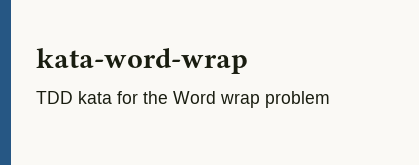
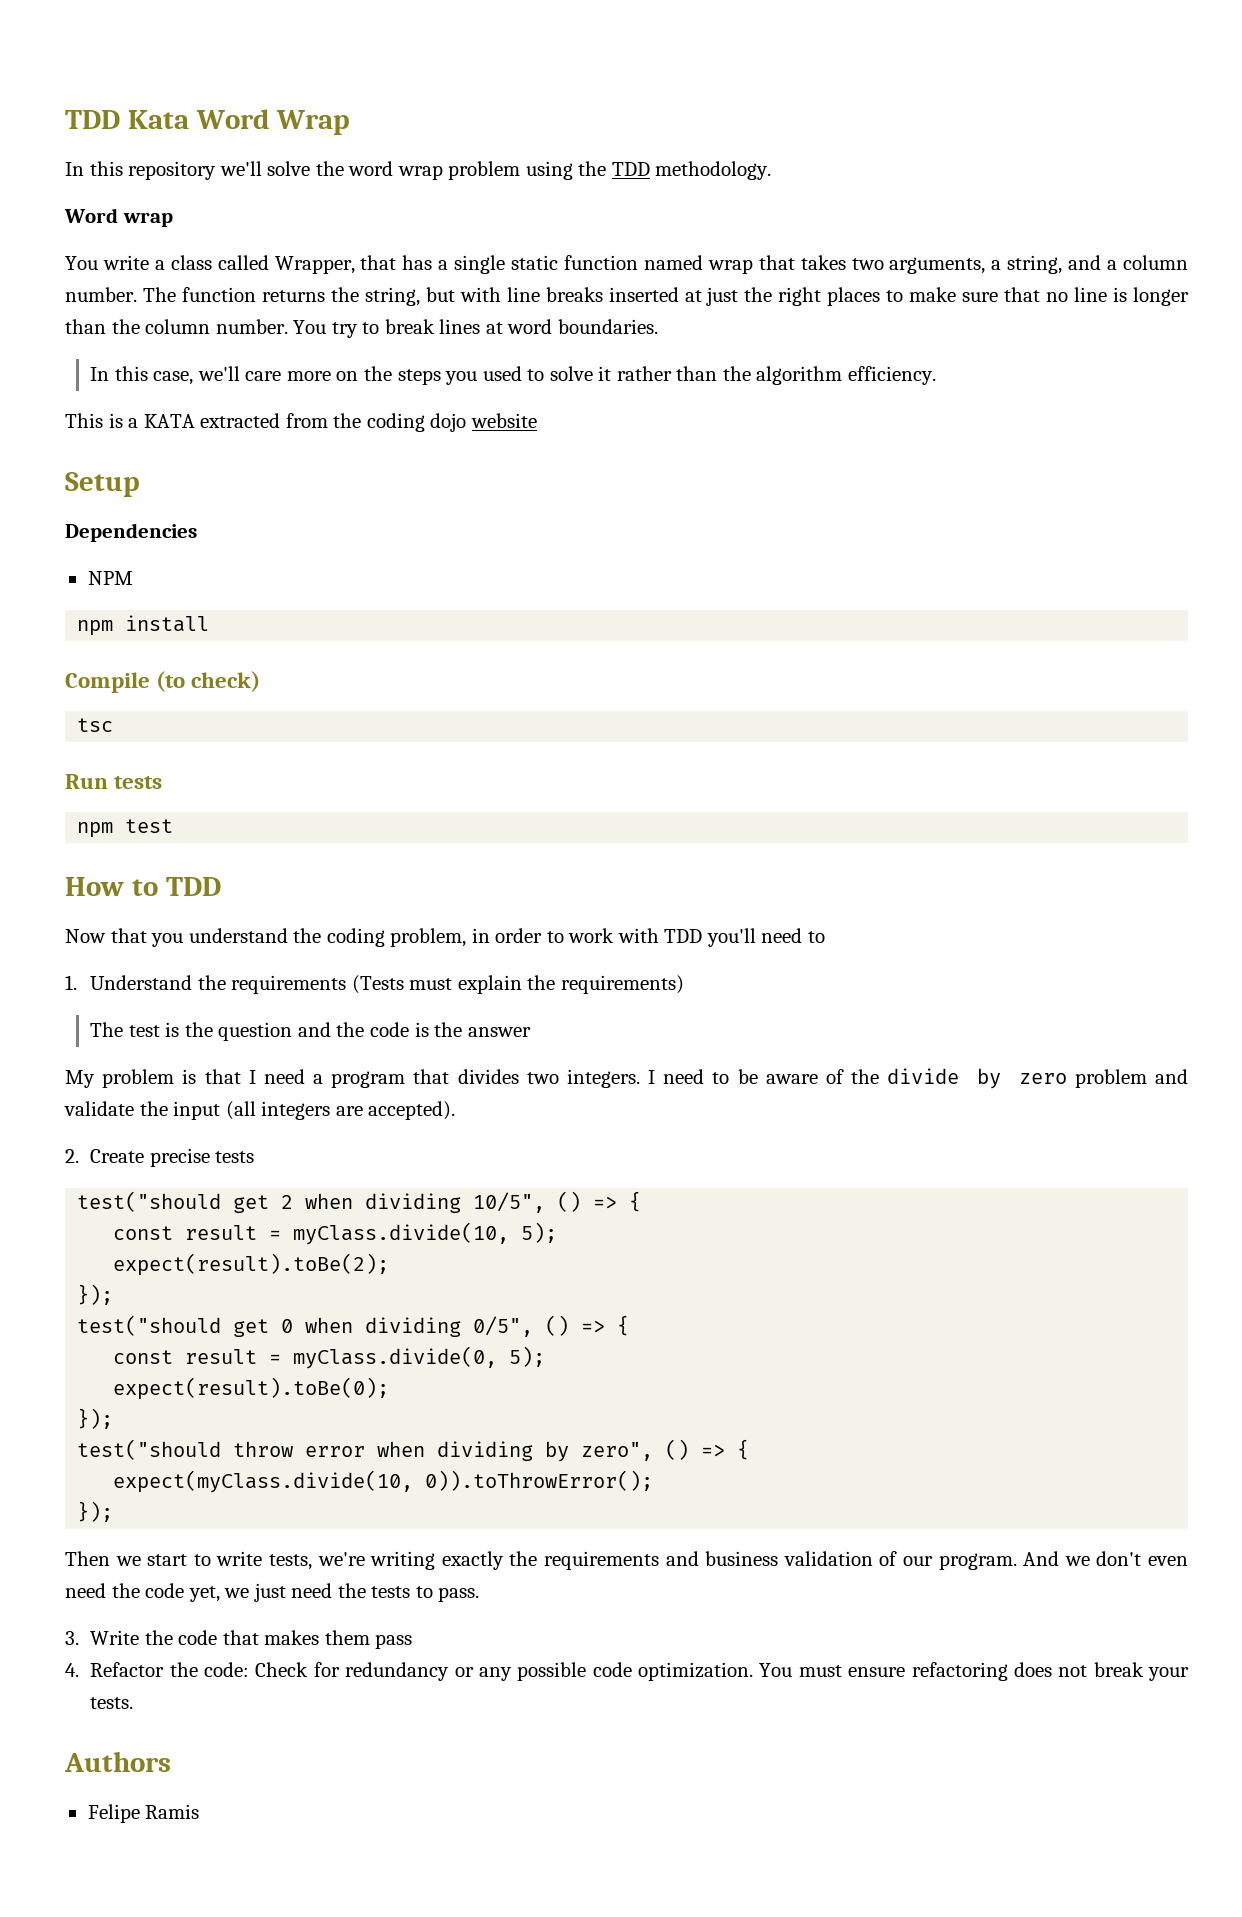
- kata-word-wrap
- TDD kata for the Word wrap problem
+ TDD Kata Word Wrap
+ In this repository we'll solve the word wrap problem using the TDD methodology.
+ Word wrap
+ You write a class called Wrapper, that has a single static function named wrap that takes two arguments, a string, and a column number. The function returns the string, but with line breaks inserted at just the right places to make sure that no line is longer than the column number. You try to break lines at word boundaries.
+ In this case, we'll care more on the steps you used to solve it rather than the algorithm efficiency.
+ This is a KATA extracted from the coding dojo website
+ Setup
+ Dependencies
+ NPM
+ npm install
+ Compile (to check)
+ tsc
+ Run tests
+ npm test
+ How to TDD
+ Now that you understand the coding problem, in order to work with TDD you'll need to
+ 1. Understand the requirements (Tests must explain the requirements)
+ The test is the question and the code is the answer
+ My problem is that I need a program that divides two integers. I need to be aware of the divide by zero problem and validate the input (all integers are accepted).
+ 2. Create precise tests
+ test("should get 2 when dividing 10/5", () => {
+ const result = myClass.divide(10, 5);
+ expect(result).toBe(2);
+ });
+ test("should get 0 when dividing 0/5", () => {
+ const result = myClass.divide(0, 5);
+ expect(result).toBe(0);
+ });
+ test("should throw error when dividing by zero", () => {
+ expect(myClass.divide(10, 0)).toThrowError();
+ });
+ Then we start to write tests, we're writing exactly the requirements and business validation of our program. And we don't even need the code yet, we just need the tests to pass.
+ 3. Write the code that makes them pass
+ 4. Refactor the code: Check for redundancy or any possible code optimization. You must ensure refactoring does not break your tests.
+ Authors
+ Felipe Ramis

